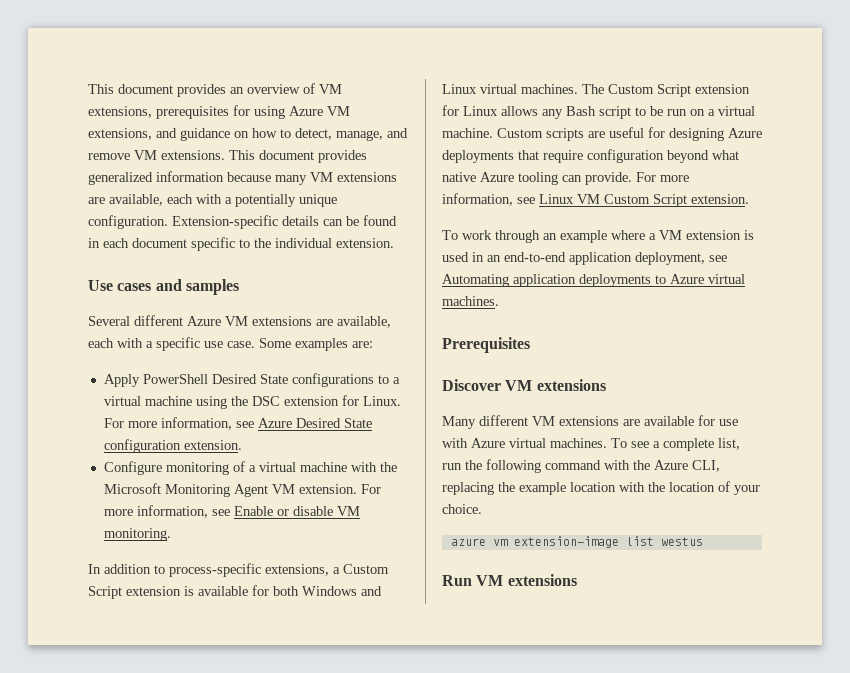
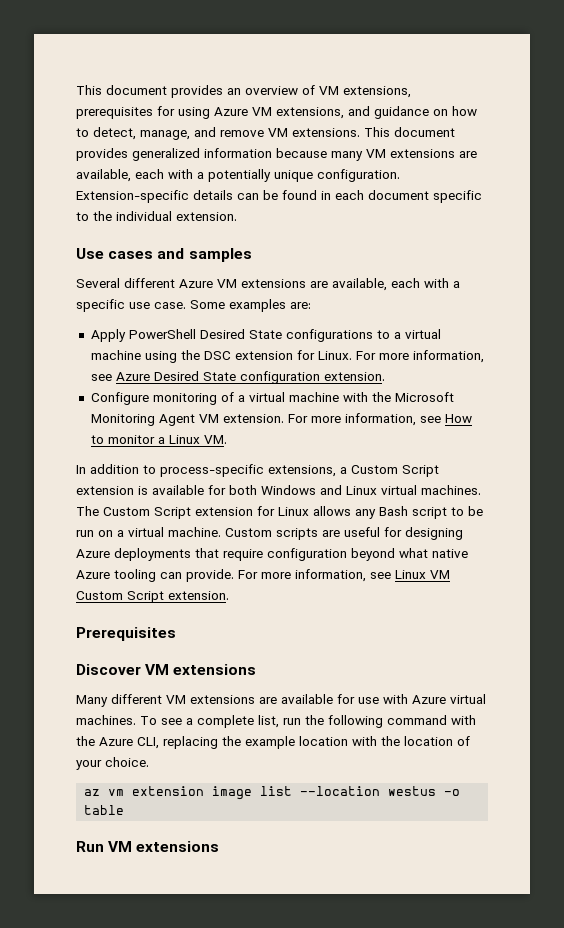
- For more information, see Enable or disable VM monitoring.
+ For more information, see How to monitor a Linux VM.
- To work through an example where a VM extension is used in an end-to-end application deployment, see Automating application deployments to Azure virtual machines.
- azure vm extension-image list westus
+ az vm extension image list --location westus -o table

